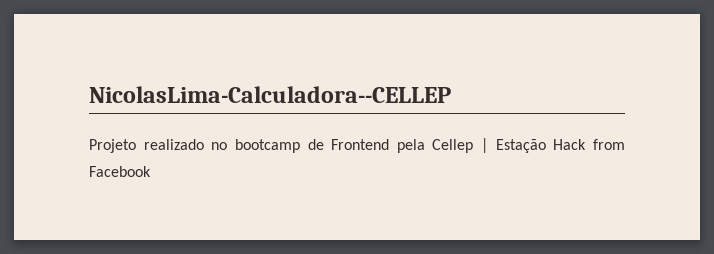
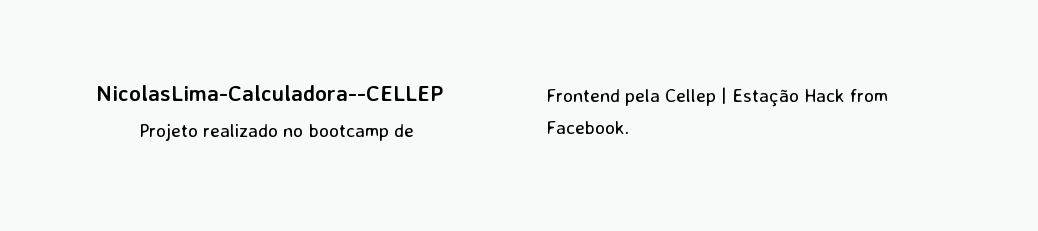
- Projeto realizado no bootcamp de Frontend pela Cellep | Estação Hack from Facebook
+ Projeto realizado no bootcamp de Frontend pela Cellep | Estação Hack from Facebook.

